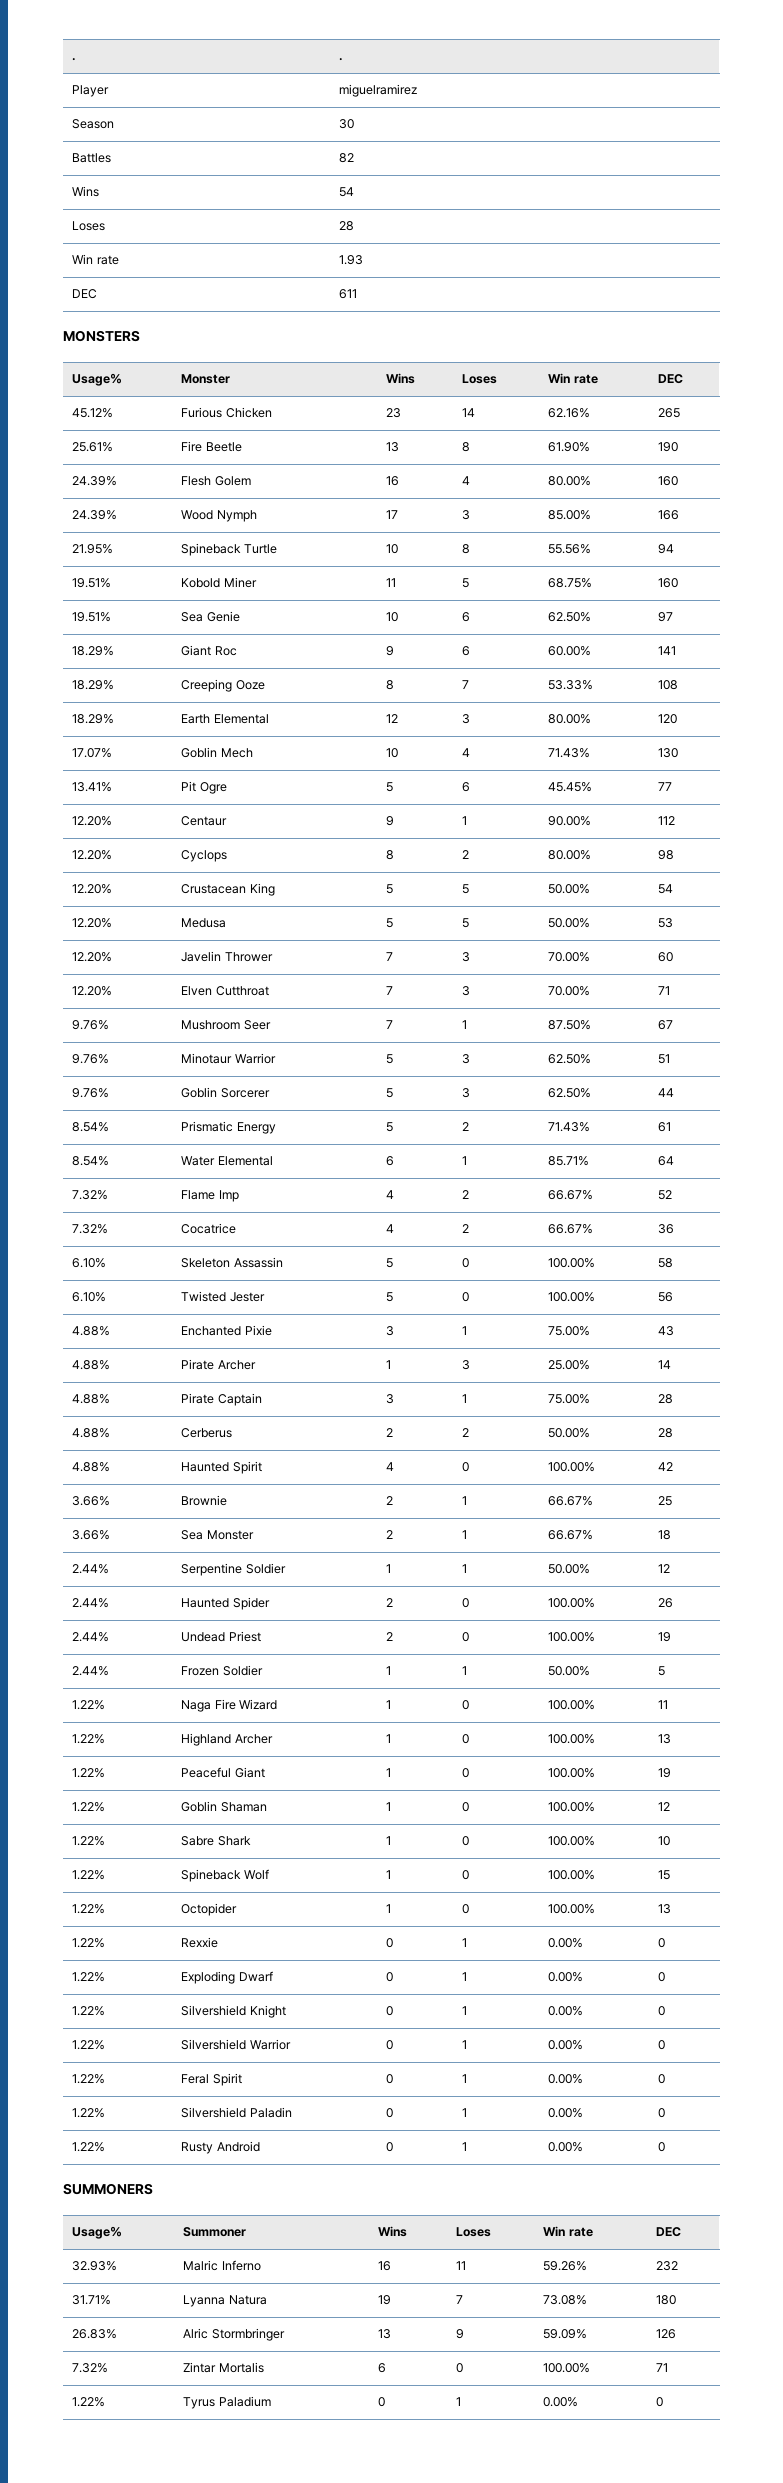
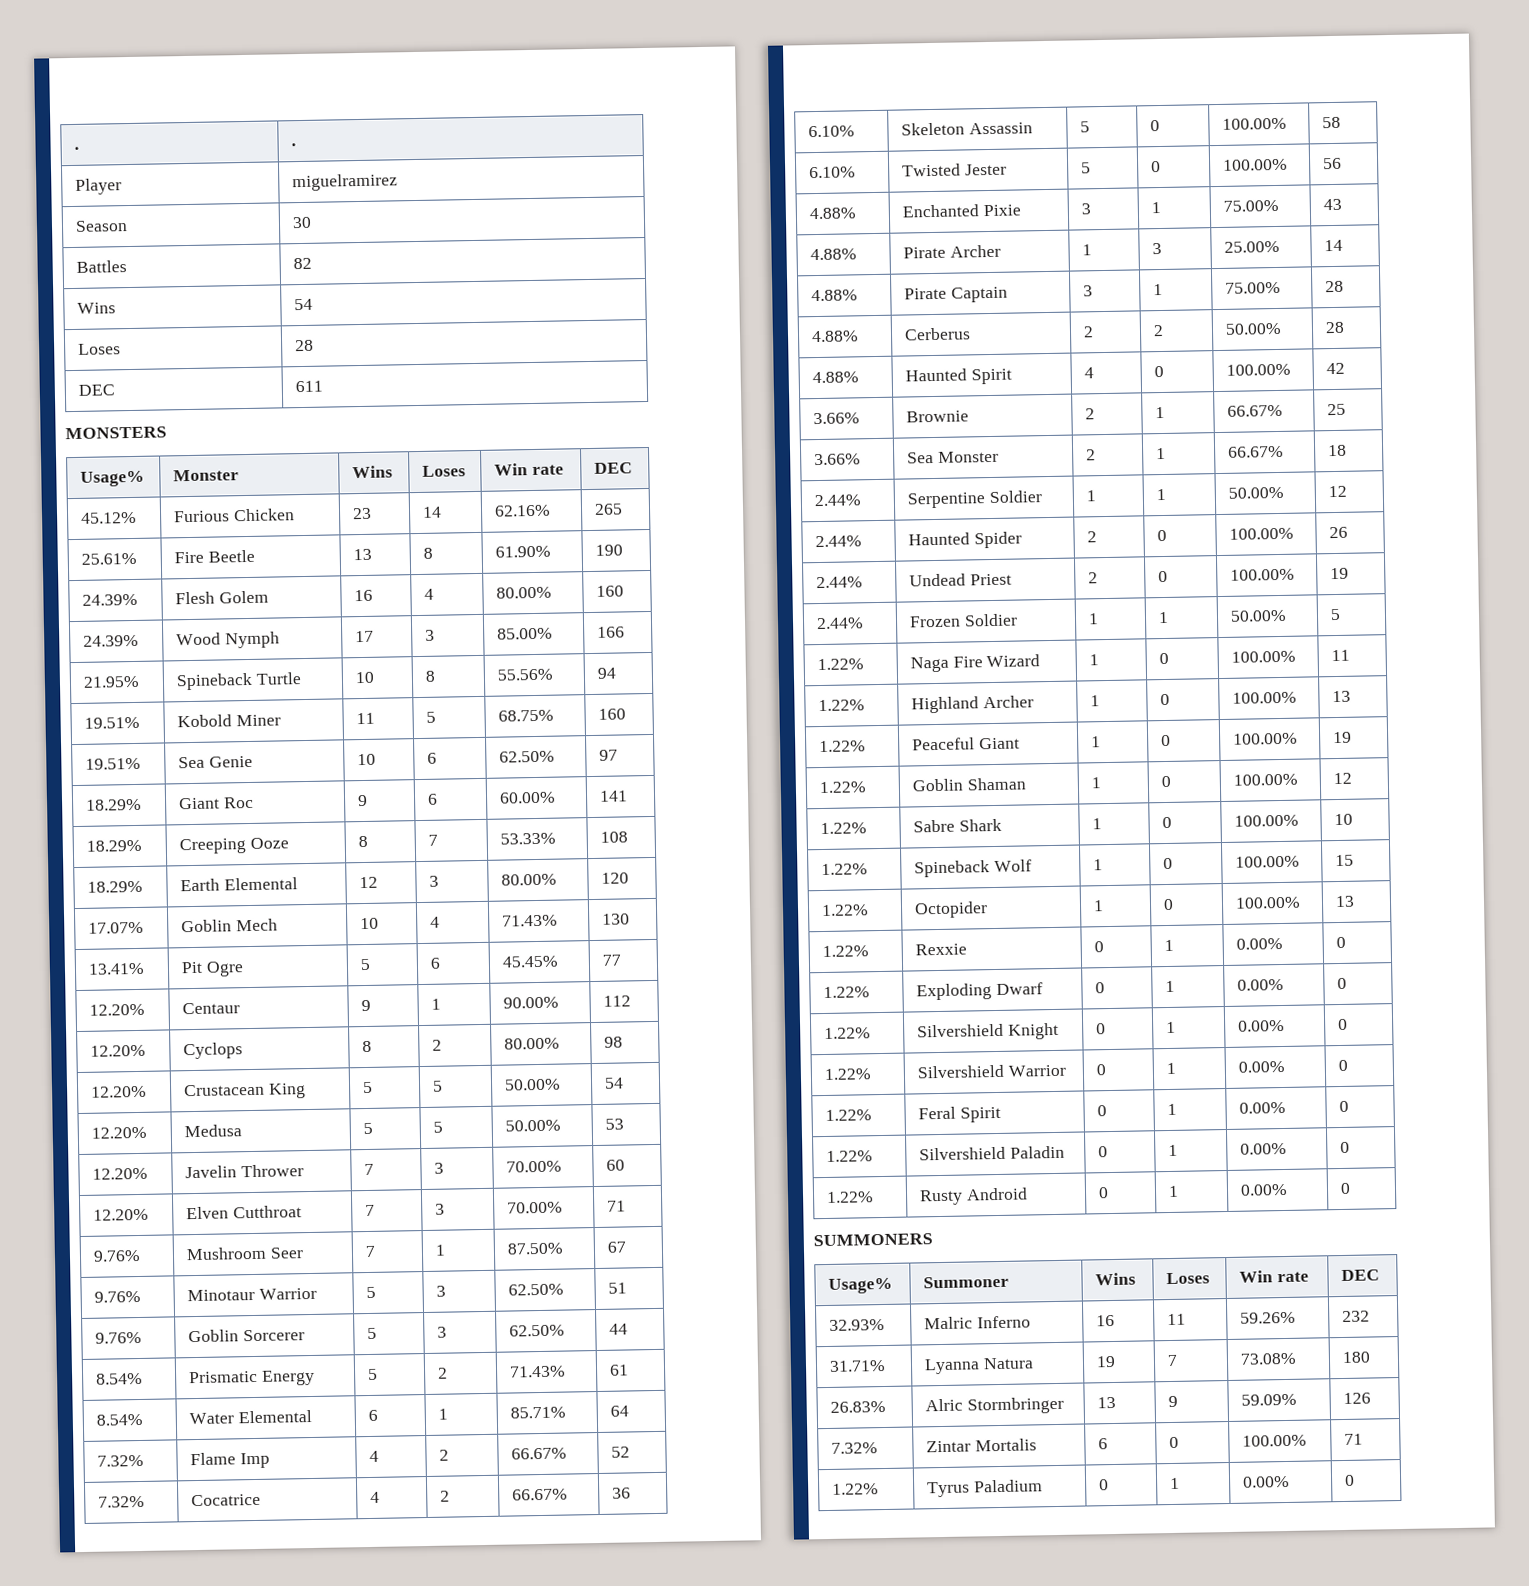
- Win rate | 1.93

